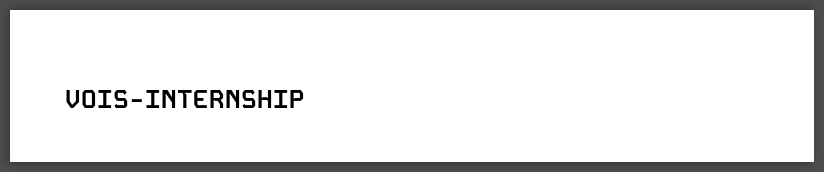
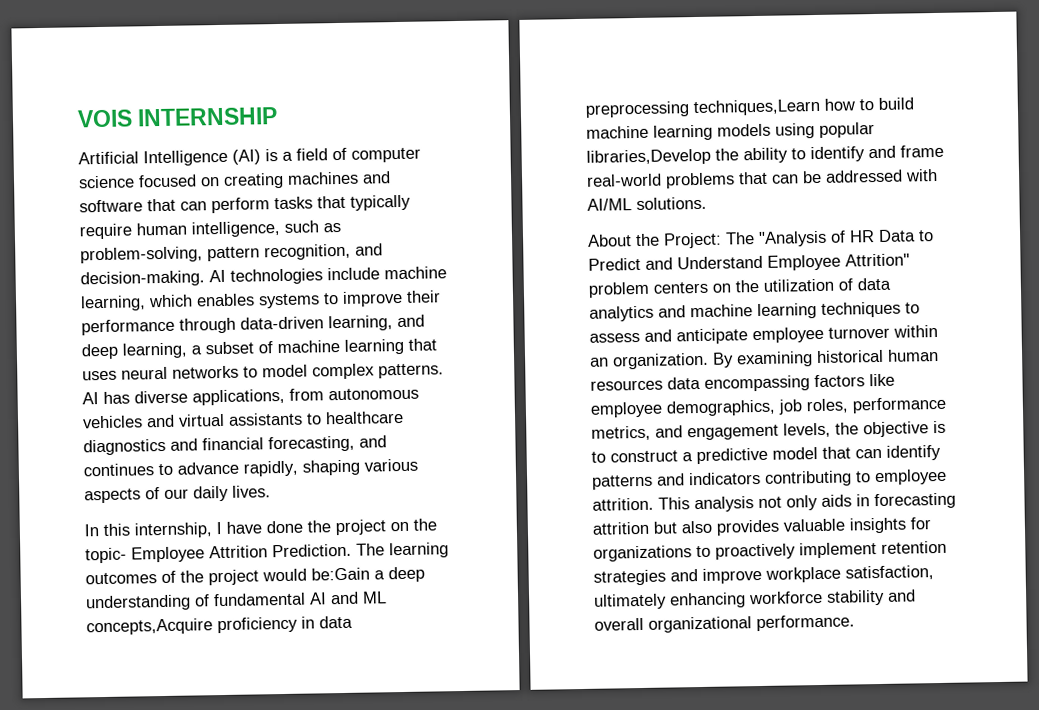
- VOIS-INTERNSHIP
+ VOIS INTERNSHIP
+ Artificial Intelligence (AI) is a field of computer science focused on creating machines and software that can perform tasks that typically require human intelligence, such as problem-solving, pattern recognition, and decision-making. AI technologies include machine learning, which enables systems to improve their performance through data-driven learning, and deep learning, a subset of machine learning that uses neural networks to model complex patterns. AI has diverse applications, from autonomous vehicles and virtual assistants to healthcare diagnostics and financial forecasting, and continues to advance rapidly, shaping various aspects of our daily lives.
+ In this internship, I have done the project on the topic- Employee Attrition Prediction. The learning outcomes of the project would be:Gain a deep understanding of fundamental AI and ML concepts,Acquire proficiency in data preprocessing techniques,Learn how to build machine learning models using popular libraries,Develop the ability to identify and frame real-world problems that can be addressed with AI/ML solutions.
+ About the Project: The "Analysis of HR Data to Predict and Understand Employee Attrition" problem centers on the utilization of data analytics and machine learning techniques to assess and anticipate employee turnover within an organization. By examining historical human resources data encompassing factors like employee demographics, job roles, performance metrics, and engagement levels, the objective is to construct a predictive model that can identify patterns and indicators contributing to employee attrition. This analysis not only aids in forecasting attrition but also provides valuable insights for organizations to proactively implement retention strategies and improve workplace satisfaction, ultimately enhancing workforce stability and overall organizational performance.

